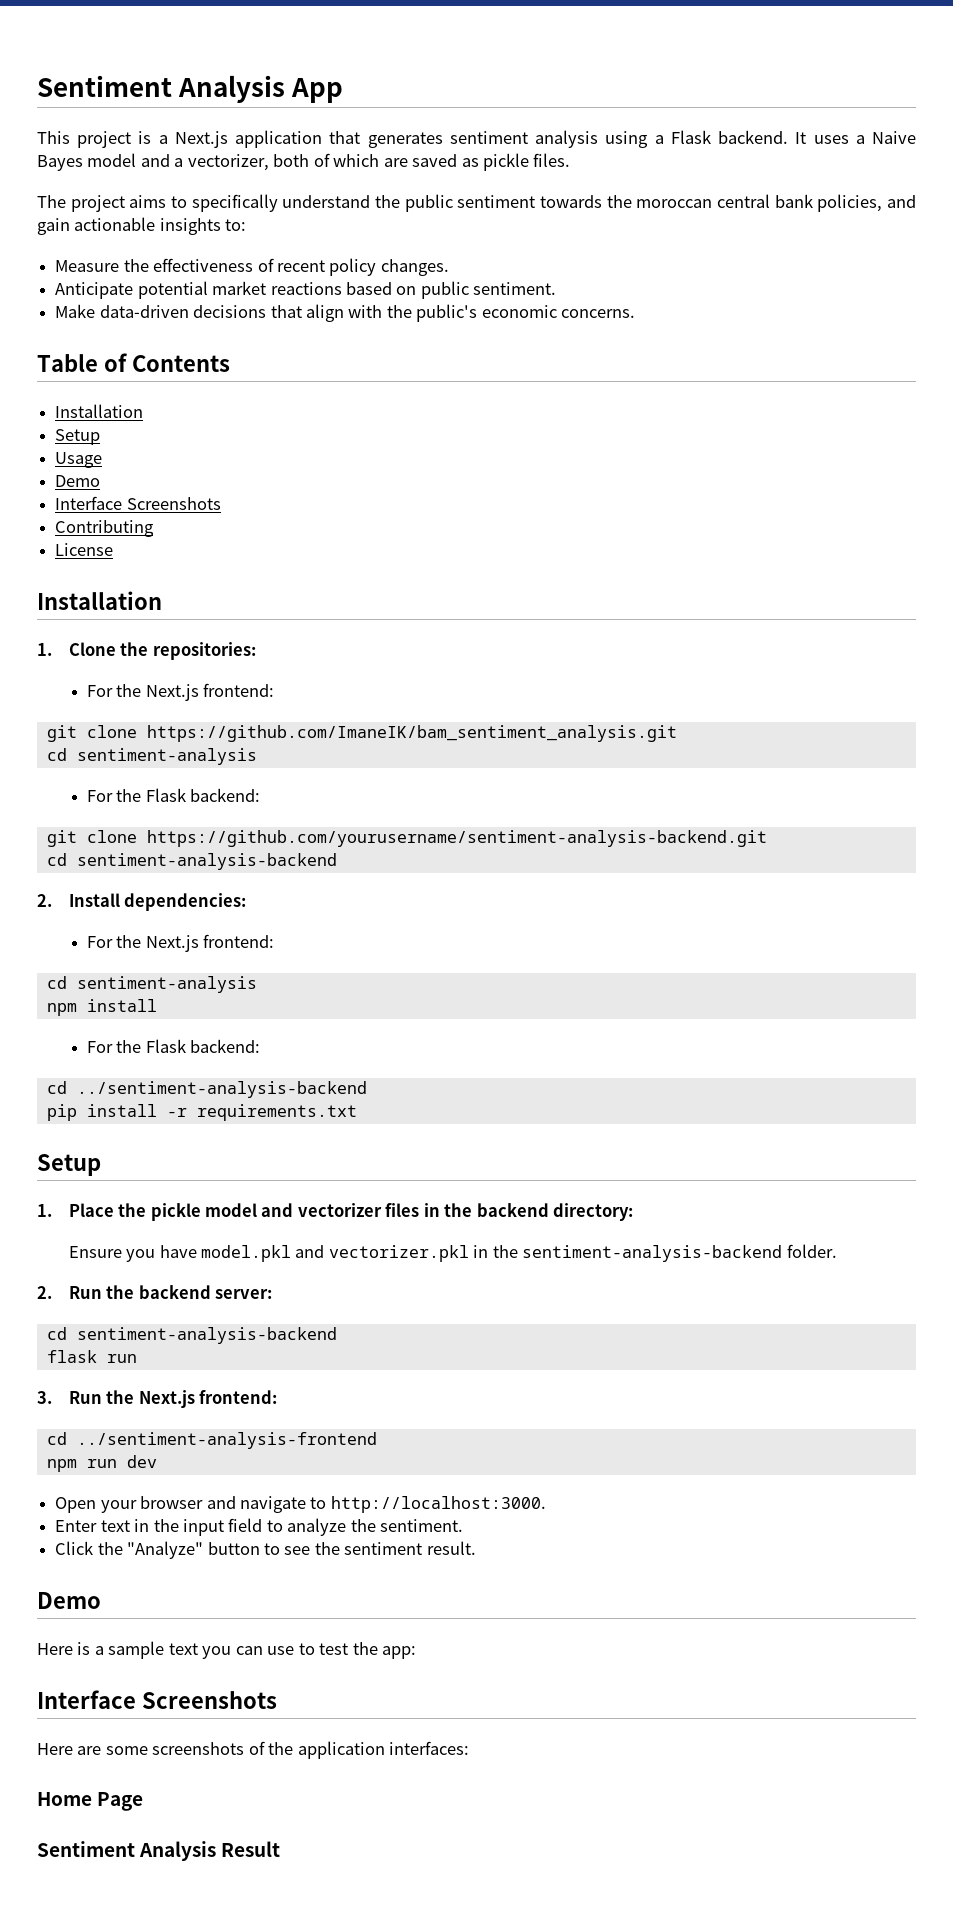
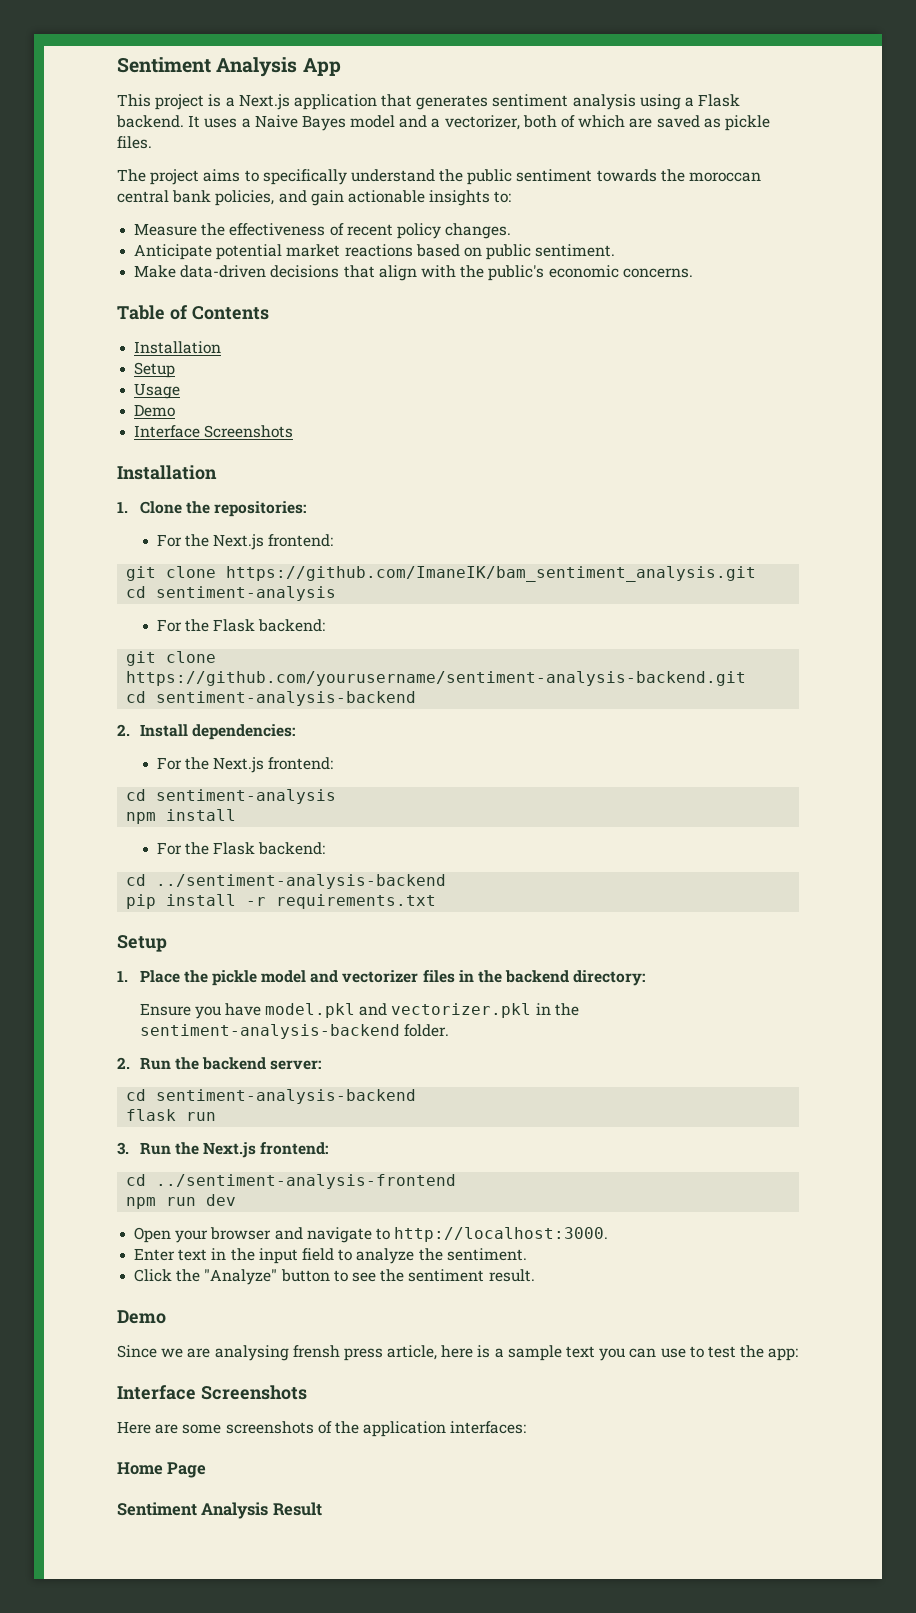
- Contributing
- License
- Here is a sample text you can use to test the app:
+ Since we are analysing frensh press article, here is a sample text you can use to test the app:

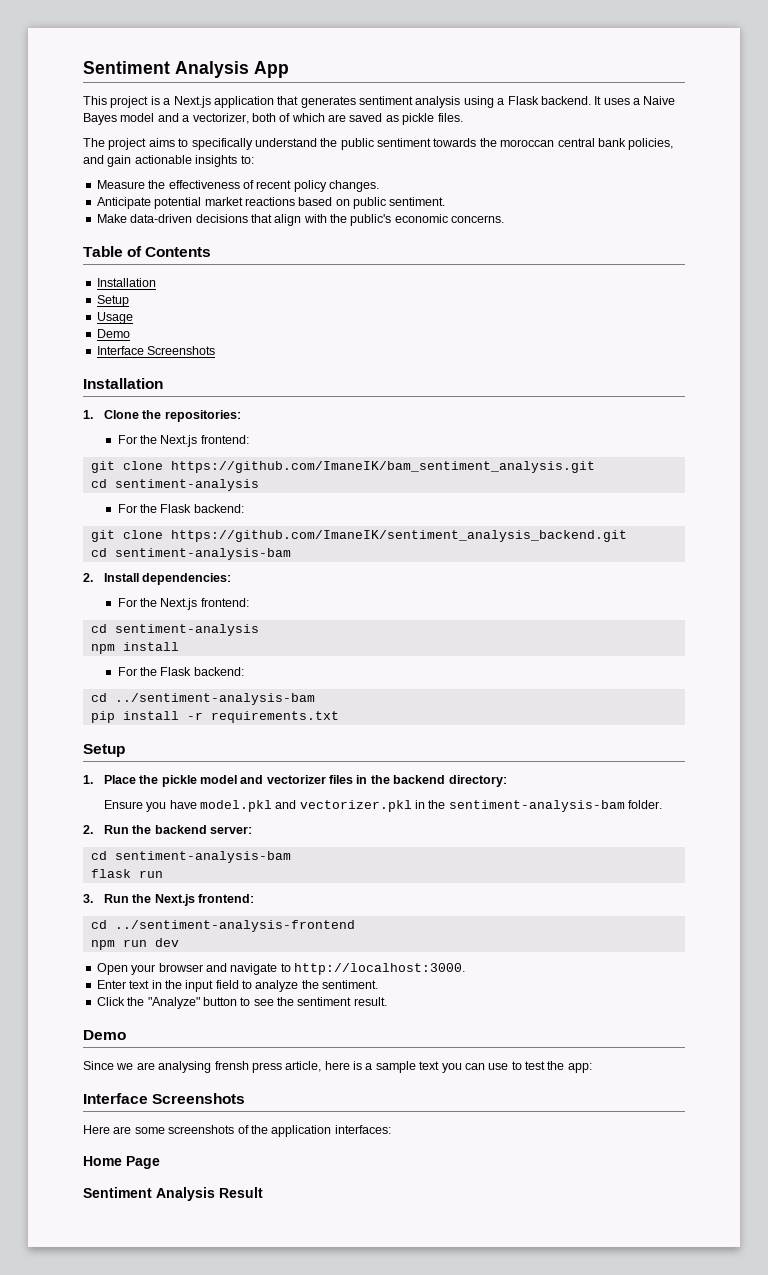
- git clone https://github.com/yourusername/sentiment-analysis-backend.git
- cd sentiment-analysis-backend
+ git clone https://github.com/ImaneIK/sentiment_analysis_backend.git
+ cd sentiment-analysis-bam
- cd ../sentiment-analysis-backend
+ cd ../sentiment-analysis-bam
- Ensure you have model.pkl and vectorizer.pkl in the sentiment-analysis-backend folder.
+ Ensure you have model.pkl and vectorizer.pkl in the sentiment-analysis-bam folder.
  2. Run the backend server:
- cd sentiment-analysis-backend
+ cd sentiment-analysis-bam

